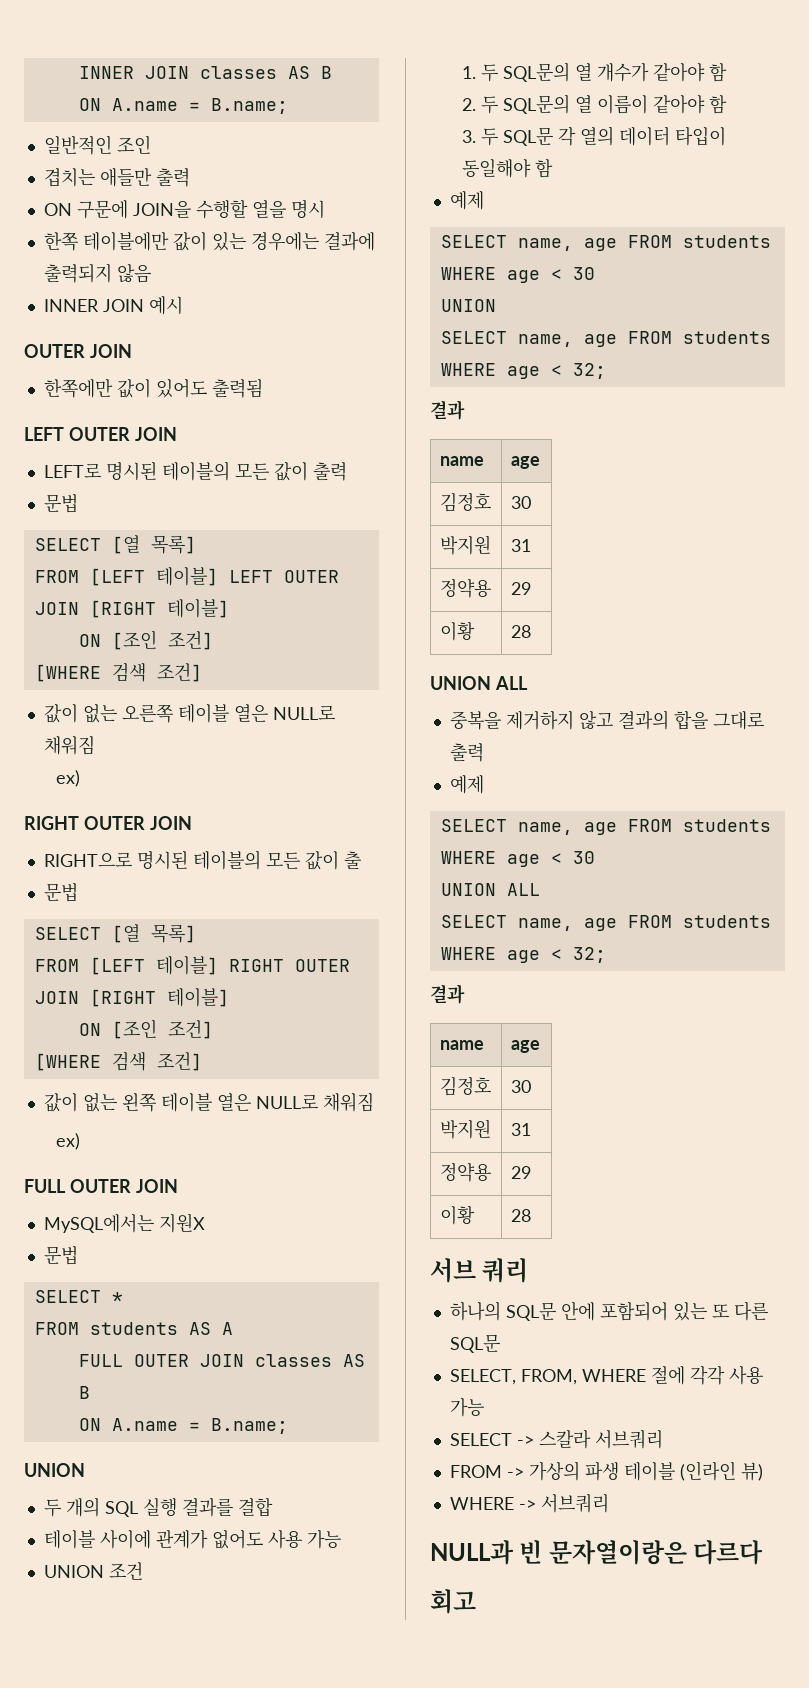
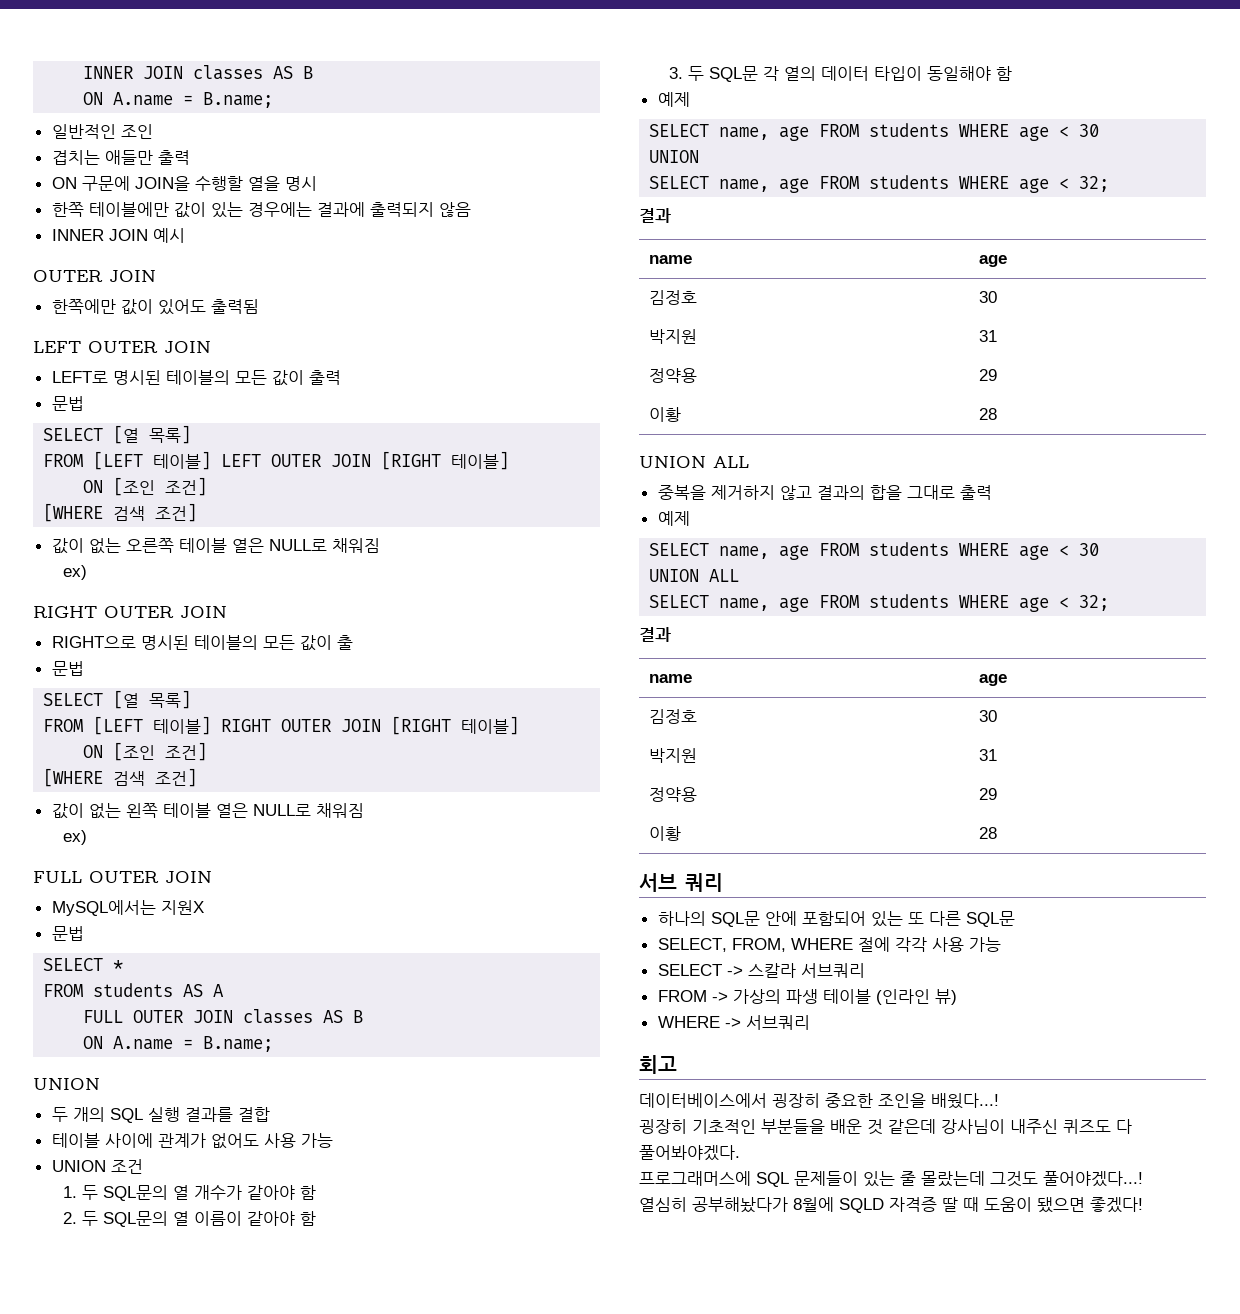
- NULL과 빈 문자열이랑은 다르다
  회고
+ 데이터베이스에서 굉장히 중요한 조인을 배웠다...!
+ 굉장히 기초적인 부분들을 배운 것 같은데 강사님이 내주신 퀴즈도 다 풀어봐야겠다.
+ 프로그래머스에 SQL 문제들이 있는 줄 몰랐는데 그것도 풀어야겠다...!
+ 열심히 공부해놨다가 8월에 SQLD 자격증 딸 때 도움이 됐으면 좋겠다!

